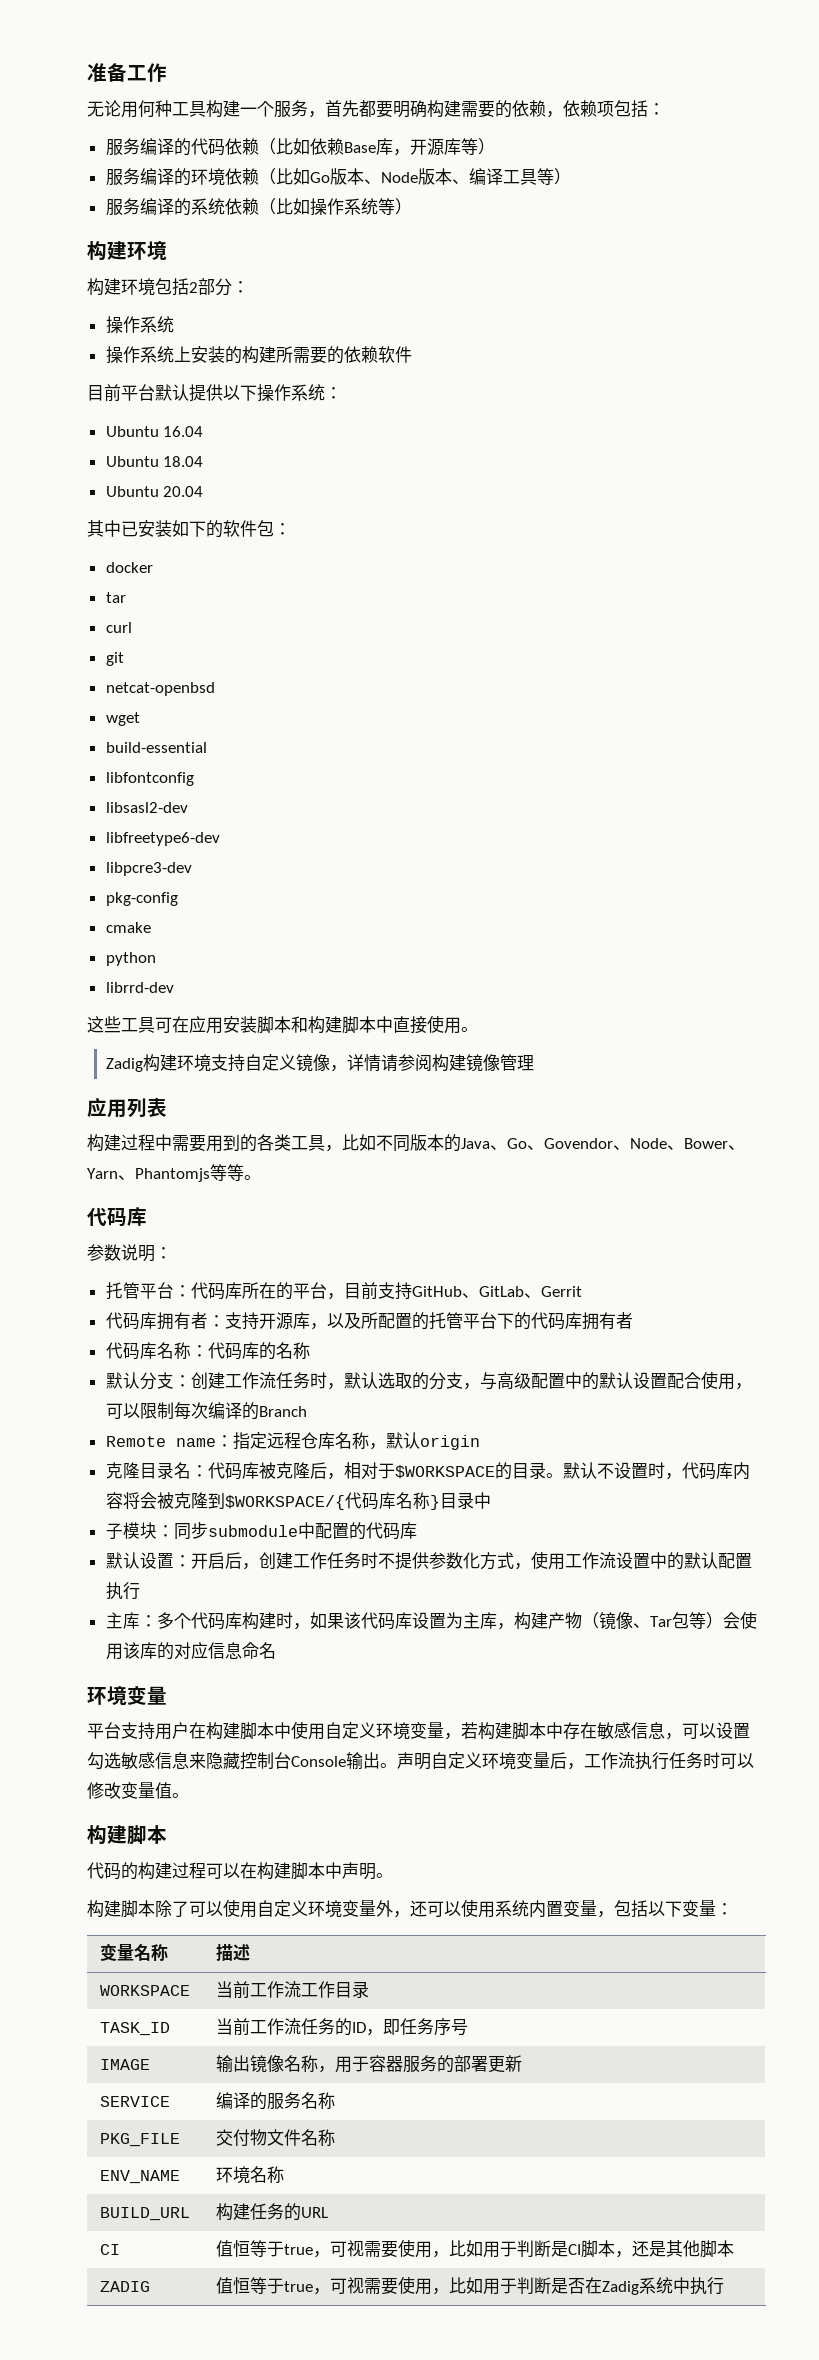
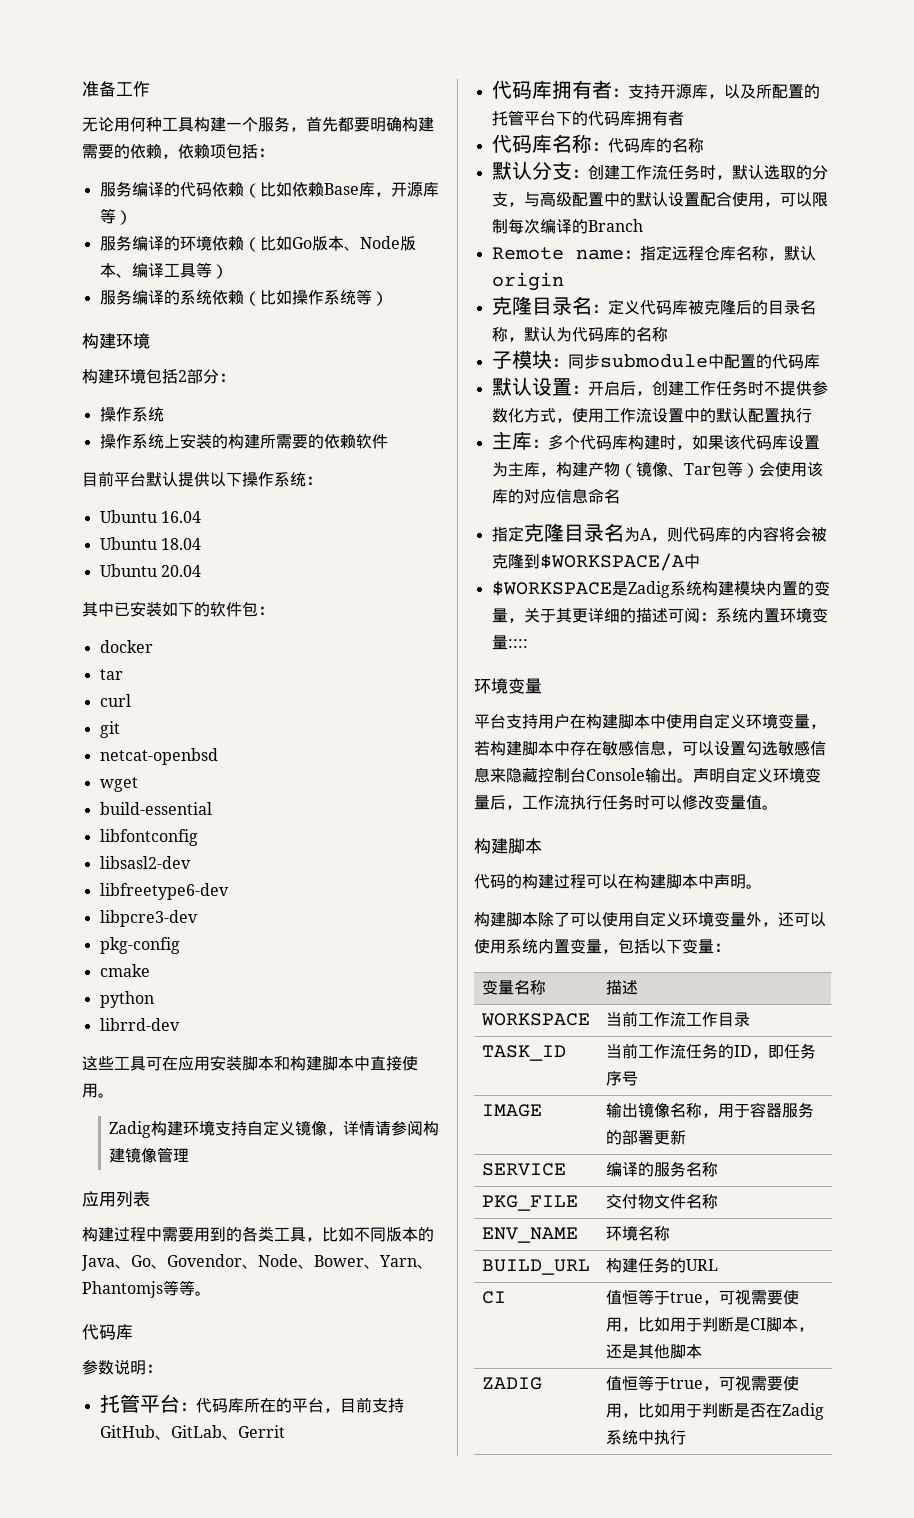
- 克隆目录名：代码库被克隆后，相对于$WORKSPACE的目录。默认不设置时，代码库内容将会被克隆到$WORKSPACE/{代码库名称}目录中
+ 克隆目录名：定义代码库被克隆后的目录名称，默认为代码库的名称
+ 指定克隆目录名为A，则代码库的内容将会被克隆到$WORKSPACE/A中
+ $WORKSPACE是Zadig系统构建模块内置的变量，关于其更详细的描述可阅：系统内置环境变量::::

